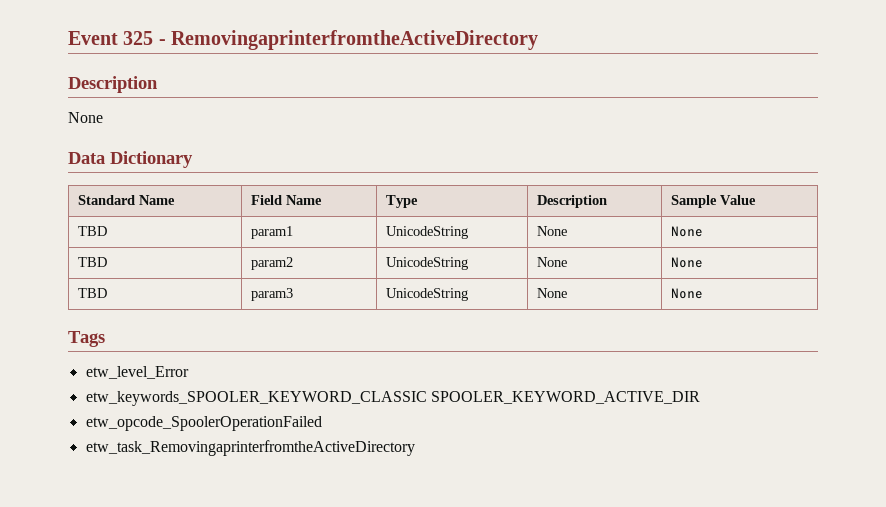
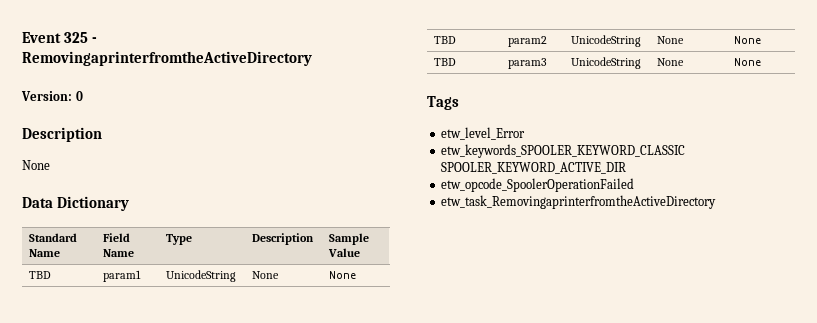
+ Version: 0

